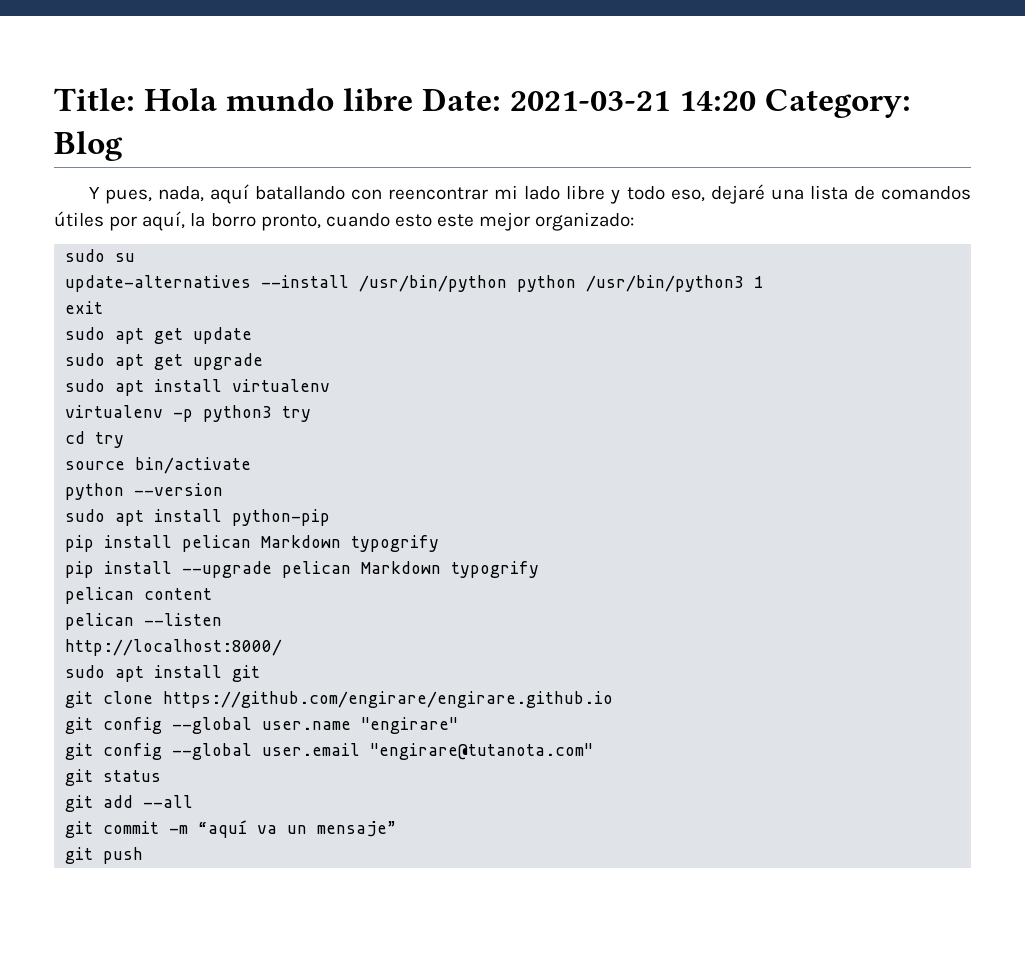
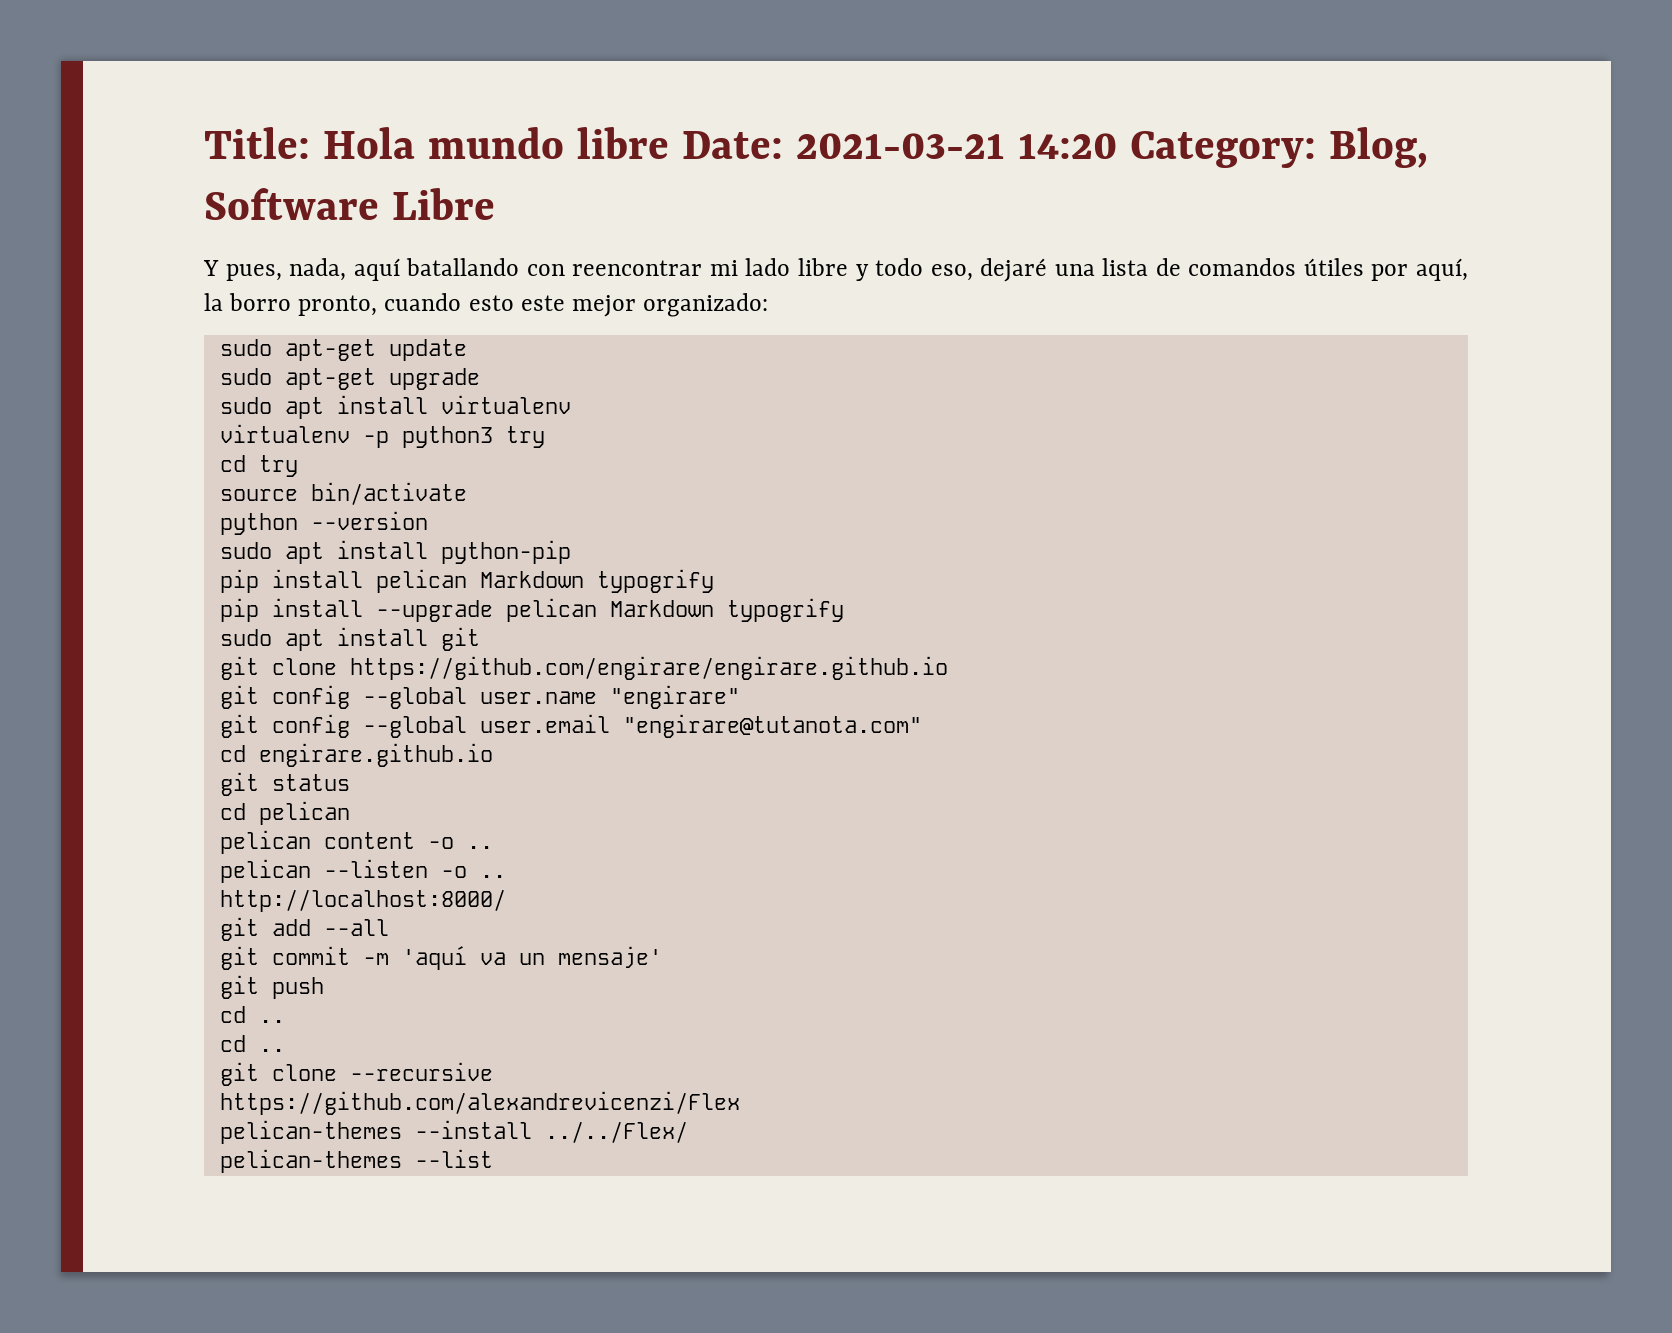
- Title: Hola mundo libre Date: 2021-03-21 14:20 Category: Blog
+ Title: Hola mundo libre Date: 2021-03-21 14:20 Category: Blog, Software Libre
- sudo su
- update-alternatives --install /usr/bin/python python /usr/bin/python3 1
- exit
- sudo apt get update
+ sudo apt-get update
- sudo apt get upgrade
+ sudo apt-get upgrade
- pelican content
- pelican --listen
- http://localhost:8000/
+ cd engirare.github.io
+ cd pelican
+ pelican content -o ..
+ pelican --listen -o ..
+ http://localhost:8000/
- git commit -m “aquí va un mensaje”
+ git commit -m 'aquí va un mensaje'
  git push
+ cd ..
+ cd ..
+ git clone --recursive
+ https://github.com/alexandrevicenzi/Flex
+ pelican-themes --install ../../Flex/
+ pelican-themes --list

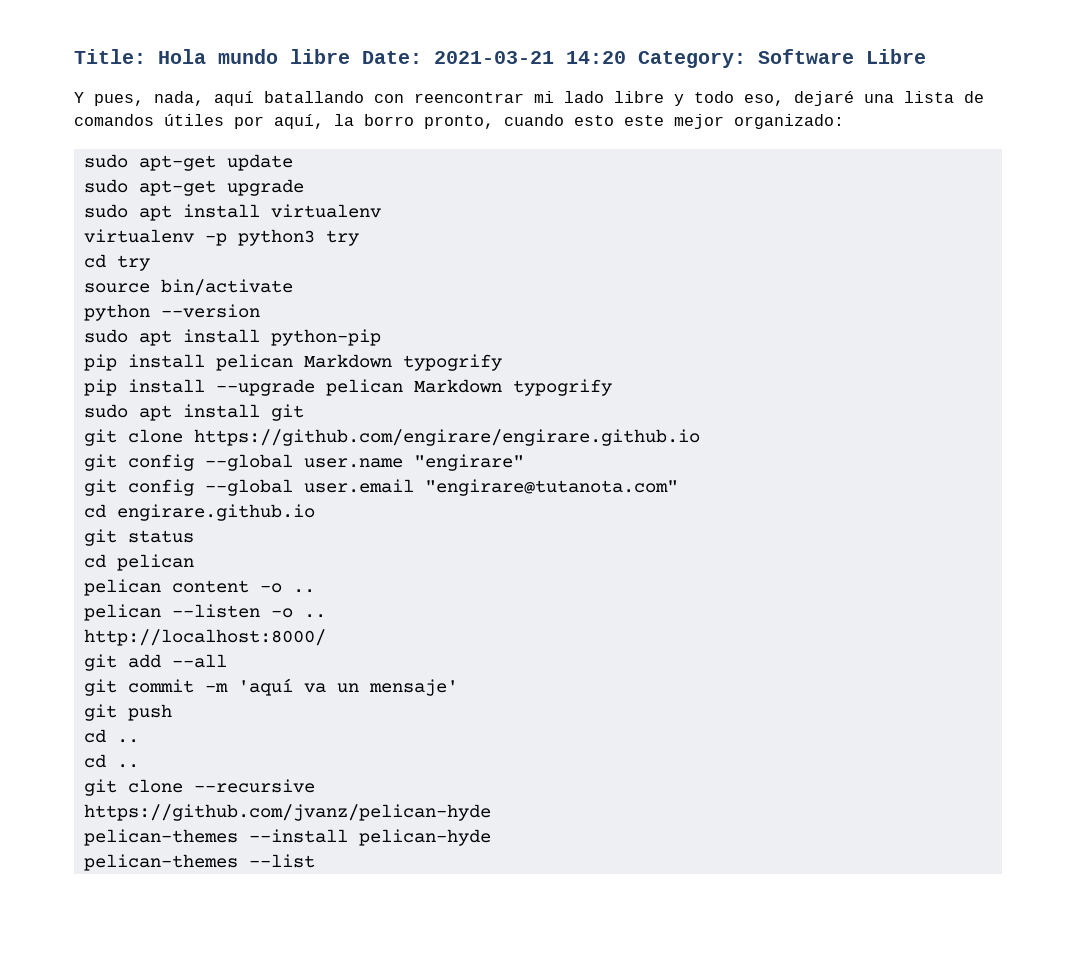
- Title: Hola mundo libre Date: 2021-03-21 14:20 Category: Blog, Software Libre
+ Title: Hola mundo libre Date: 2021-03-21 14:20 Category: Software Libre
- https://github.com/alexandrevicenzi/Flex
+ https://github.com/jvanz/pelican-hyde
- pelican-themes --install ../../Flex/
+ pelican-themes --install pelican-hyde

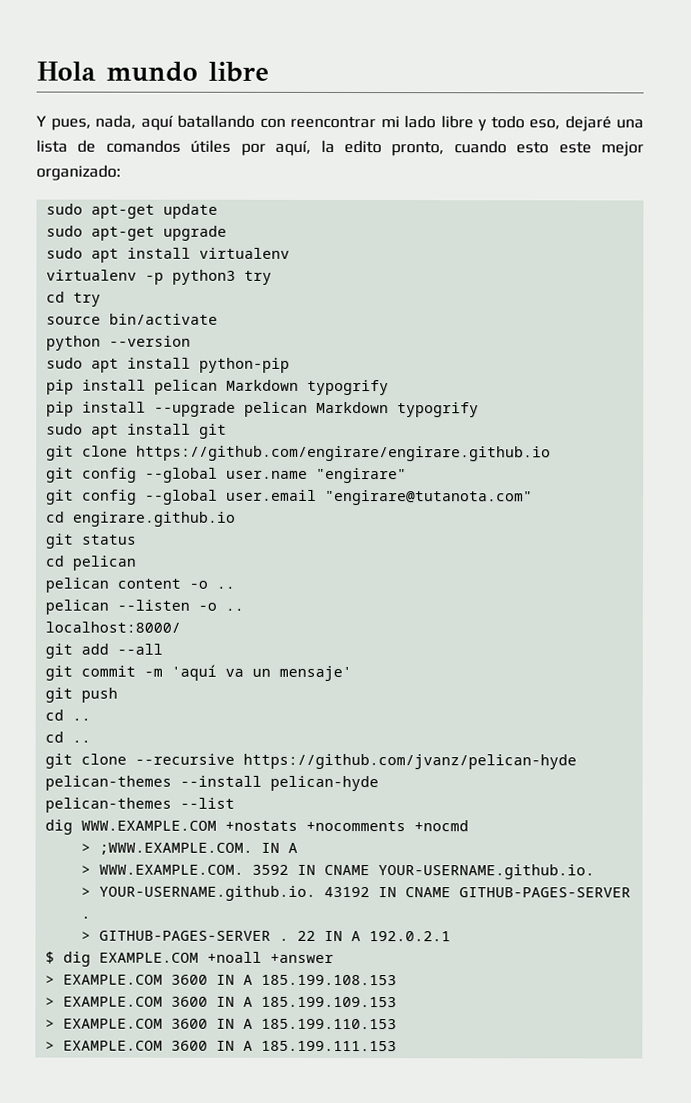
- Title: Hola mundo libre Date: 2021-03-21 14:20 Category: Software Libre
+ Hola mundo libre
- Y pues, nada, aquí batallando con reencontrar mi lado libre y todo eso, dejaré una lista de comandos útiles por aquí, la borro pronto, cuando esto este mejor organizado:
+ Y pues, nada, aquí batallando con reencontrar mi lado libre y todo eso, dejaré una lista de comandos útiles por aquí, la edito pronto, cuando esto este mejor organizado:
- http://localhost:8000/
+ localhost:8000/
- git clone --recursive
- https://github.com/jvanz/pelican-hyde
+ git clone --recursive https://github.com/jvanz/pelican-hyde
+ dig WWW.EXAMPLE.COM +nostats +nocomments +nocmd
+ > ;WWW.EXAMPLE.COM. IN A
+ > WWW.EXAMPLE.COM. 3592 IN CNAME YOUR-USERNAME.github.io.
+ > YOUR-USERNAME.github.io. 43192 IN CNAME GITHUB-PAGES-SERVER .
+ > GITHUB-PAGES-SERVER . 22 IN A 192.0.2.1
+ $ dig EXAMPLE.COM +noall +answer
+ > EXAMPLE.COM 3600 IN A 185.199.108.153
+ > EXAMPLE.COM 3600 IN A 185.199.109.153
+ > EXAMPLE.COM 3600 IN A 185.199.110.153
+ > EXAMPLE.COM 3600 IN A 185.199.111.153

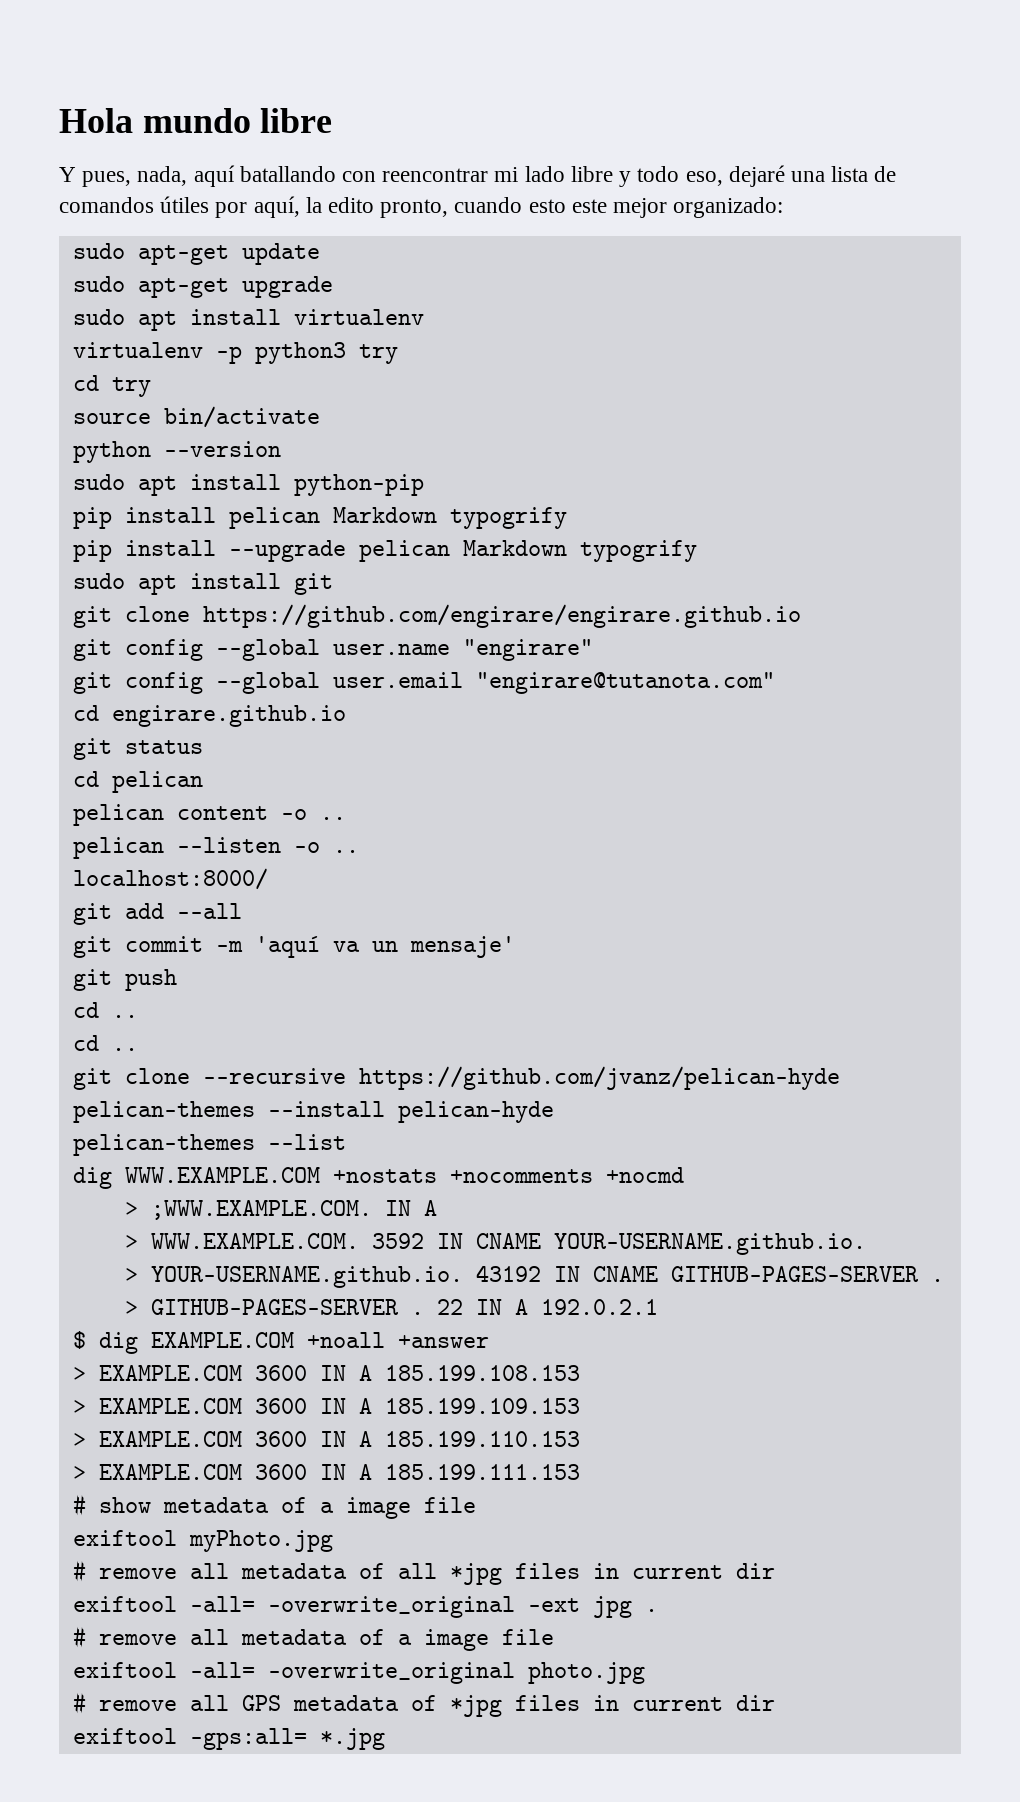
+ # show metadata of a image file
+ exiftool myPhoto.jpg
+ # remove all metadata of all *jpg files in current dir
+ exiftool -all= -overwrite_original -ext jpg .
+ # remove all metadata of a image file
+ exiftool -all= -overwrite_original photo.jpg
+ # remove all GPS metadata of *jpg files in current dir
+ exiftool -gps:all= *.jpg

